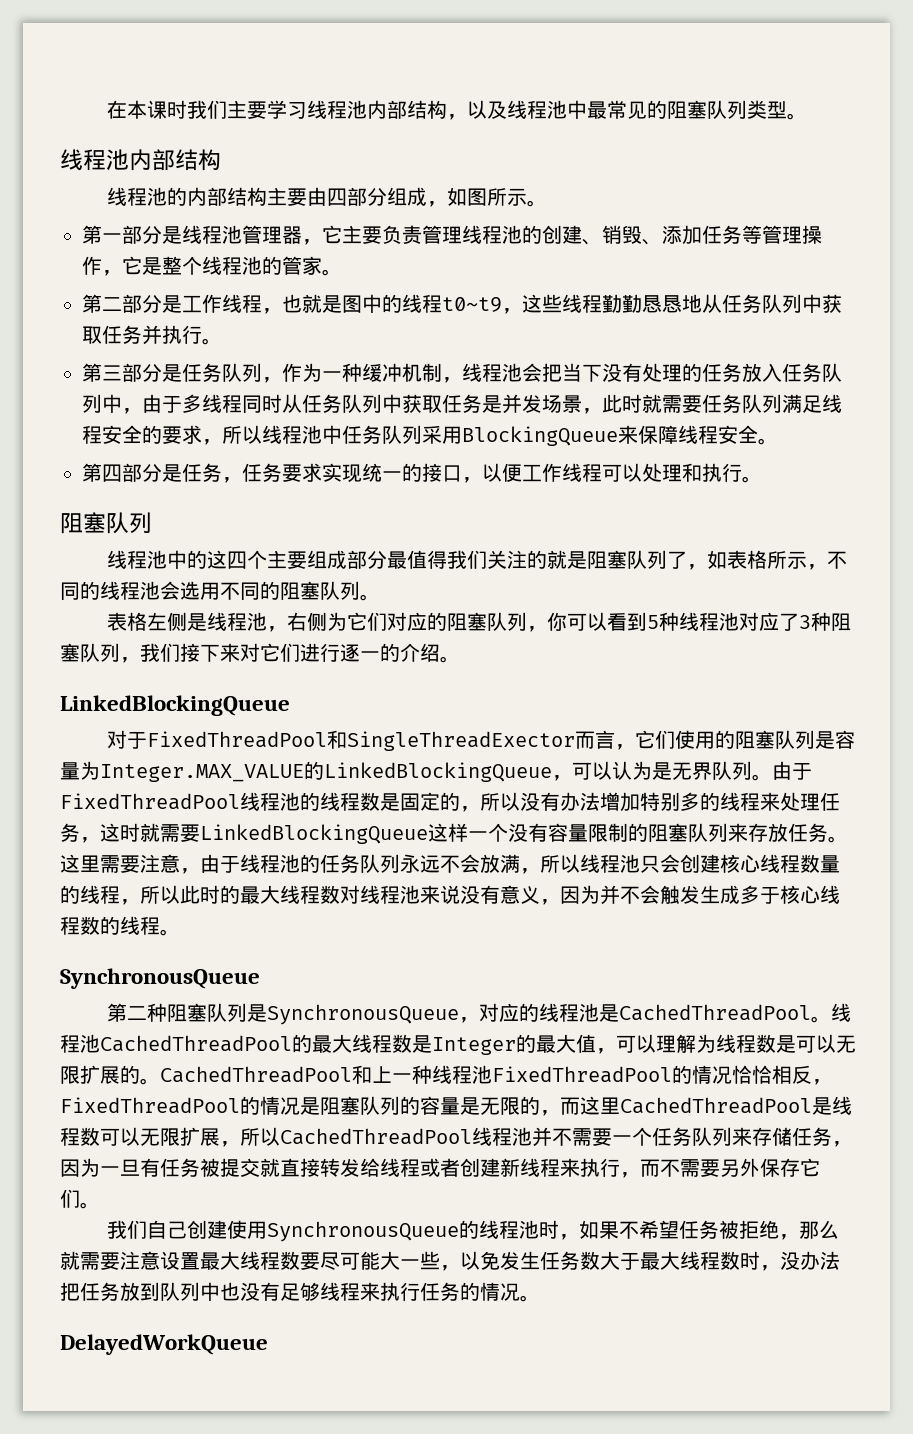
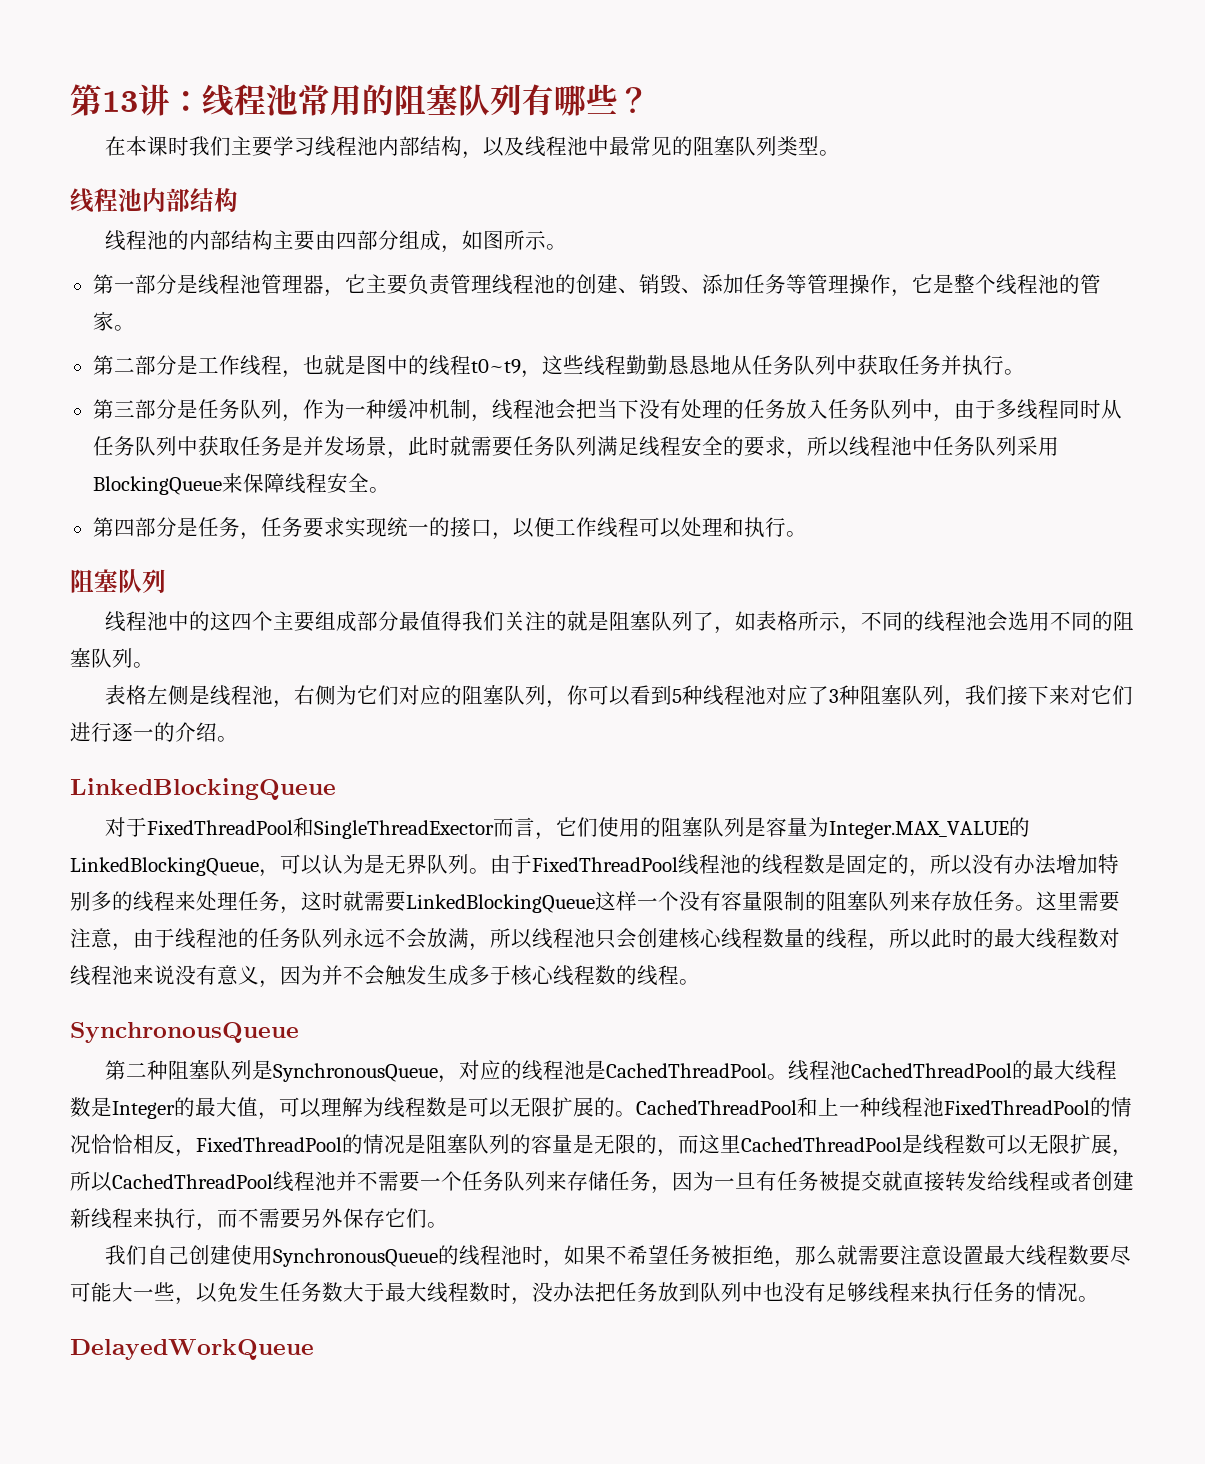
+ 第13讲：线程池常用的阻塞队列有哪些？

